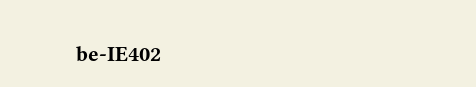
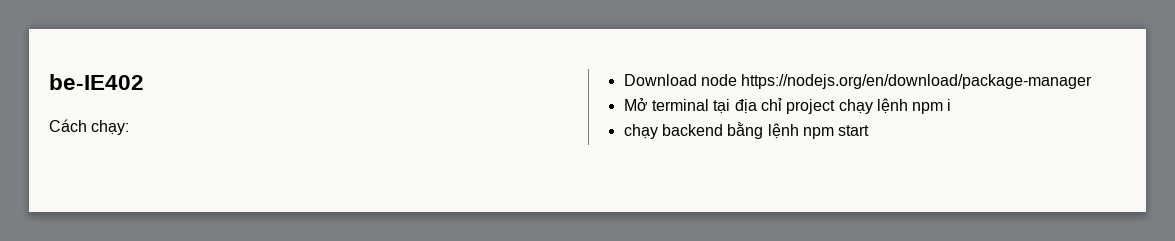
+ Cách chạy:
+ Download node https://nodejs.org/en/download/package-manager
+ Mở terminal tại địa chỉ project chạy lệnh npm i
+ chạy backend bằng lệnh npm start

